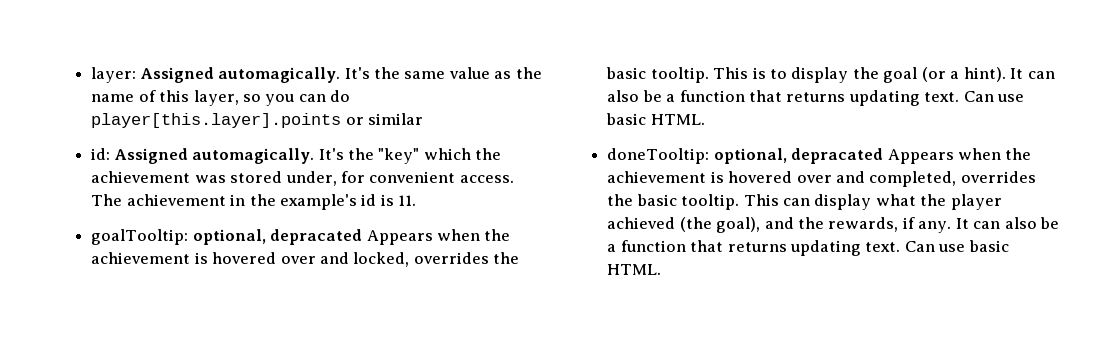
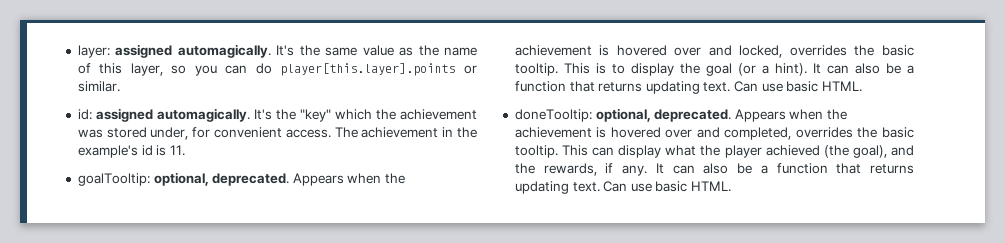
- layer: Assigned automagically.
+ layer: assigned automagically.
- It's the same value as the name of this layer, so you can do player[this.layer].points or similar
+ It's the same value as the name of this layer, so you can do player[this.layer].points or similar.
- id: Assigned automagically.
+ id: assigned automagically.
- goalTooltip: optional, depracated Appears when the achievement is hovered over and locked, overrides the basic tooltip.
+ goalTooltip: optional, deprecated. Appears when the achievement is hovered over and locked, overrides the basic tooltip.
- doneTooltip: optional, depracated Appears when the achievement is hovered over and completed, overrides the basic tooltip.
+ doneTooltip: optional, deprecated. Appears when the achievement is hovered over and completed, overrides the basic tooltip.

